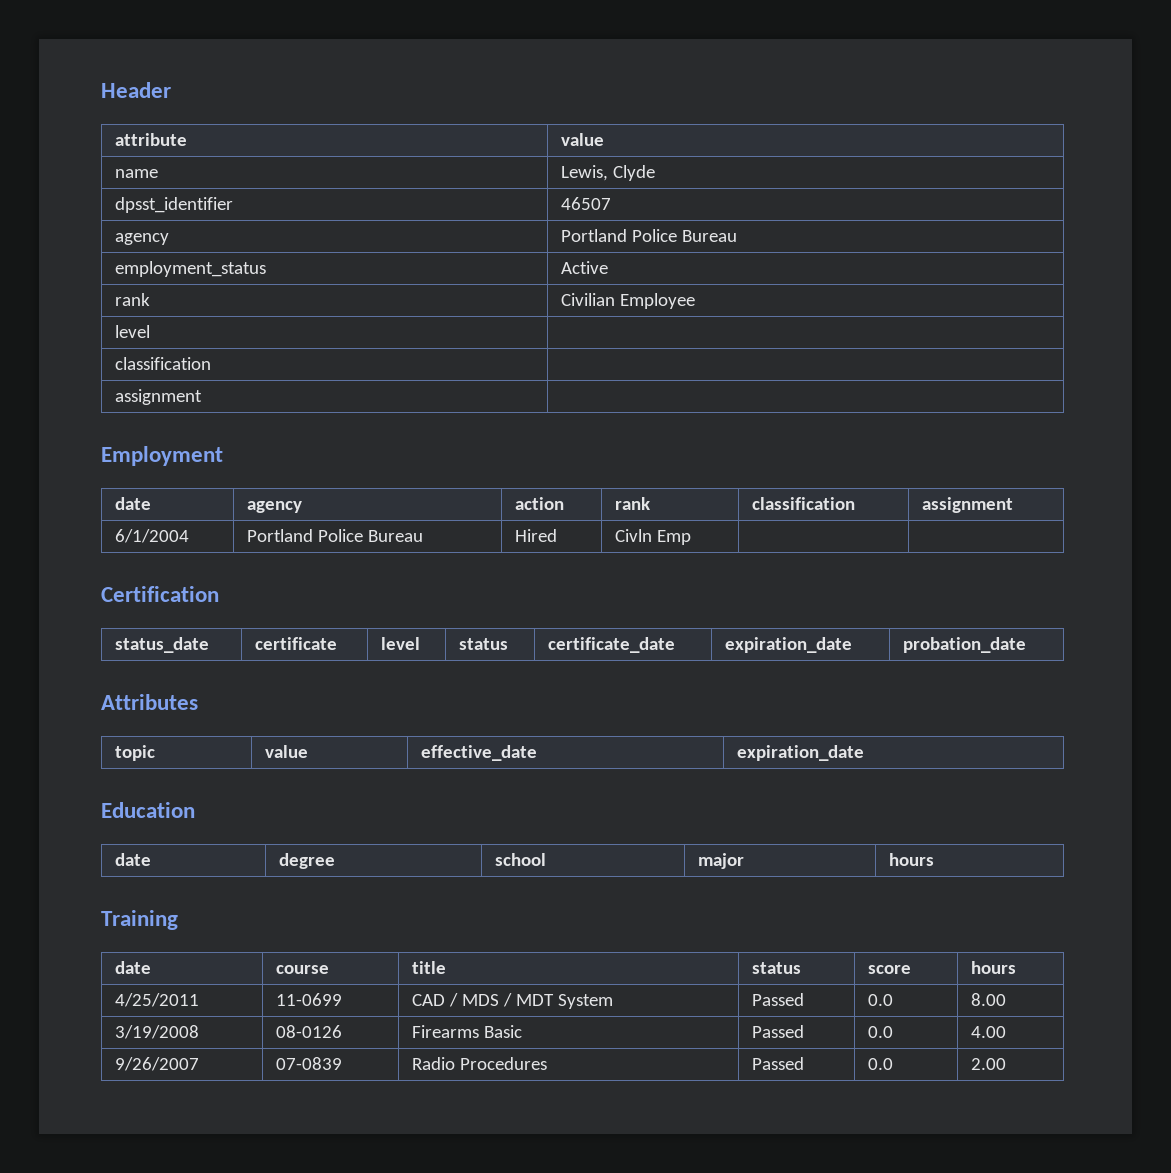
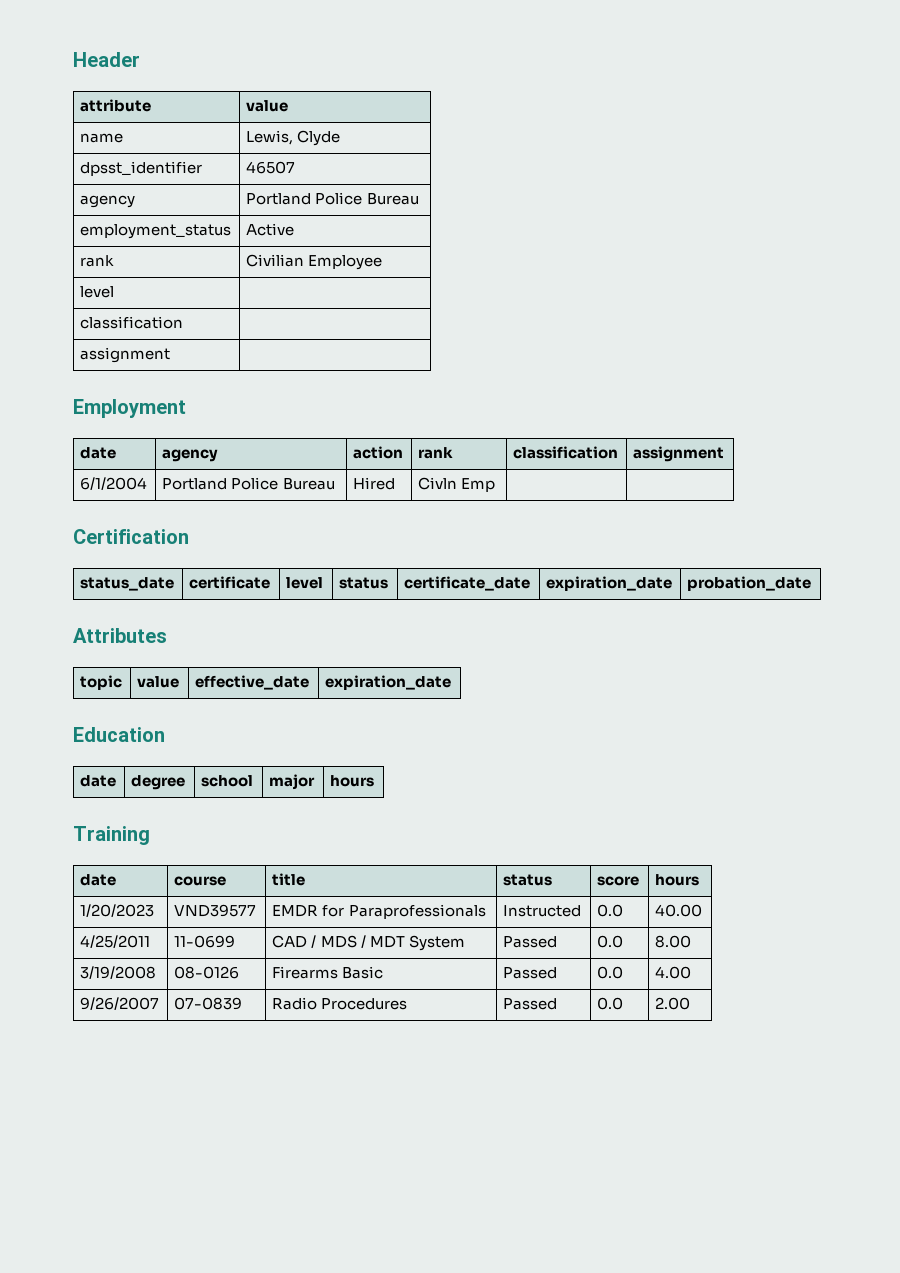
+ 1/20/2023 | VND39577 | EMDR for Paraprofessionals | Instructed | 0.0 | 40.00

